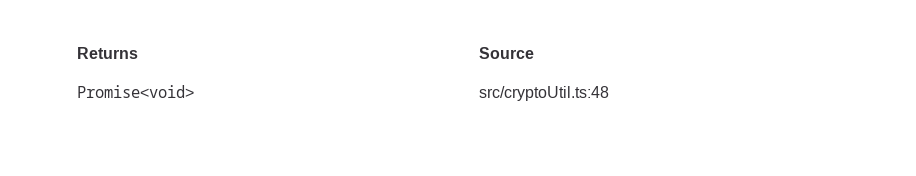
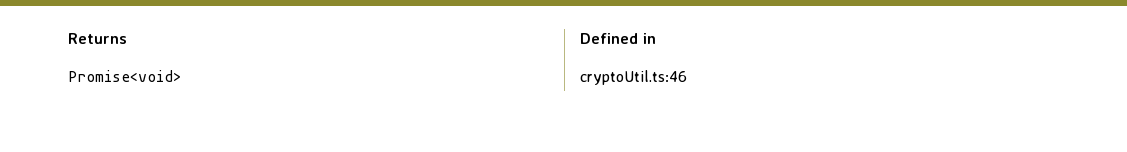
- Source
- src/cryptoUtil.ts:48
+ Defined in
+ cryptoUtil.ts:46

